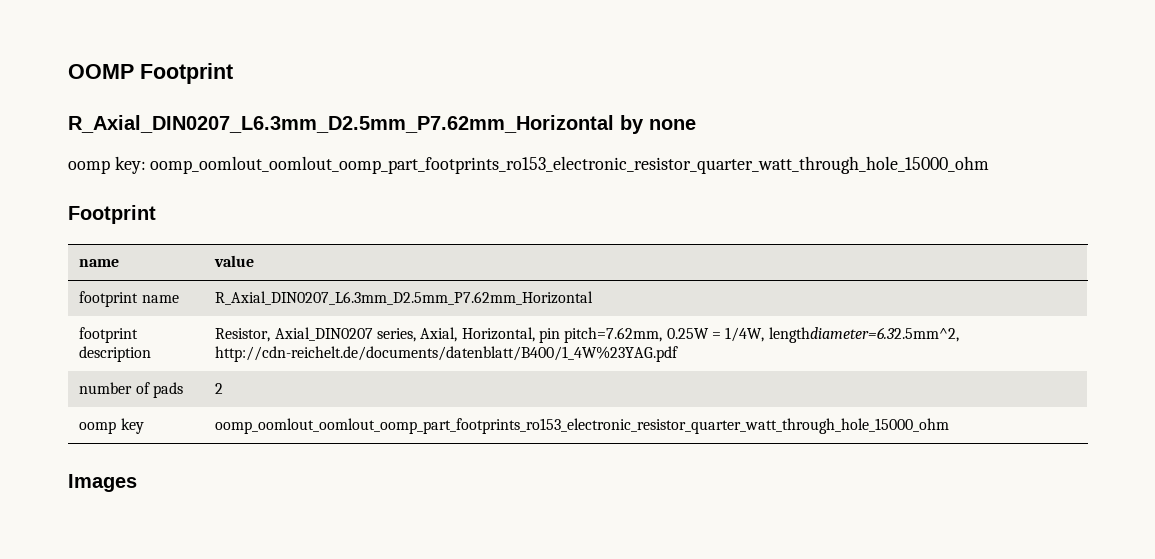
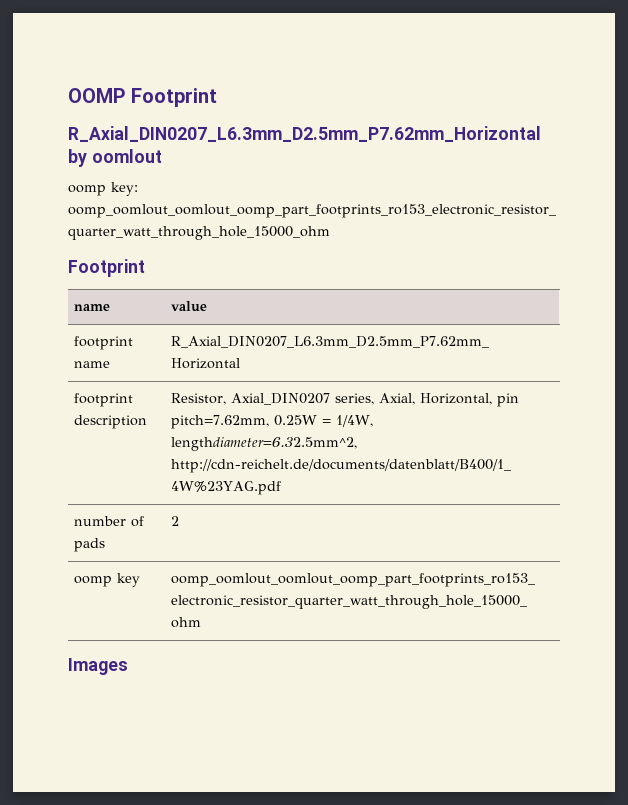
- R_Axial_DIN0207_L6.3mm_D2.5mm_P7.62mm_Horizontal by none
+ R_Axial_DIN0207_L6.3mm_D2.5mm_P7.62mm_Horizontal by oomlout

